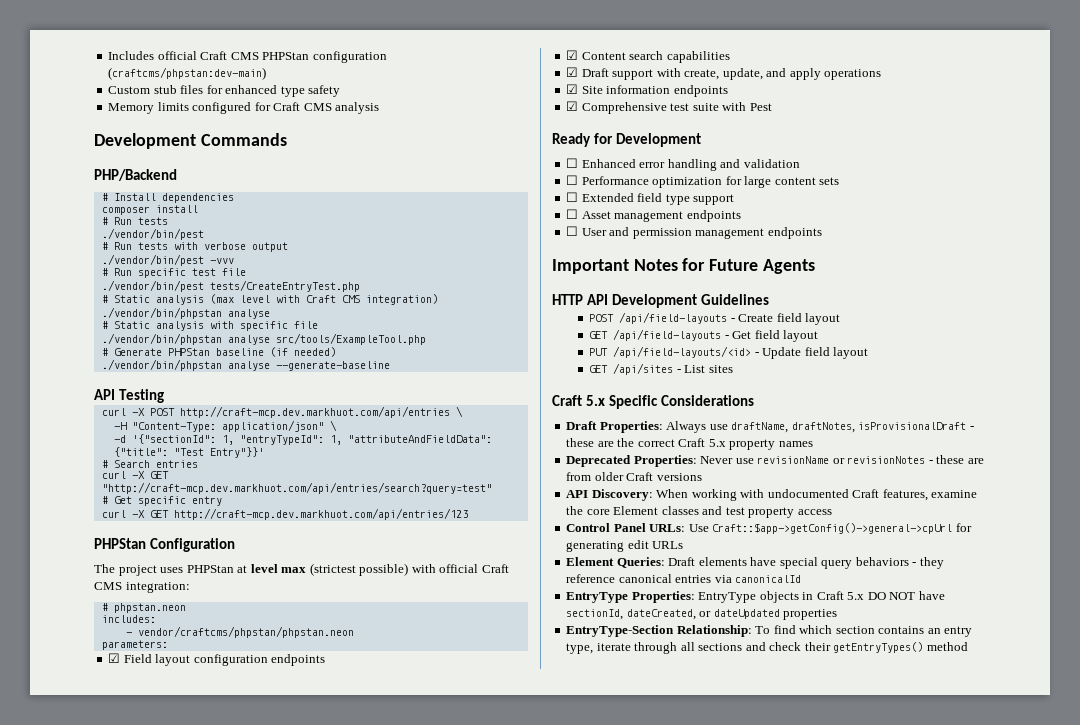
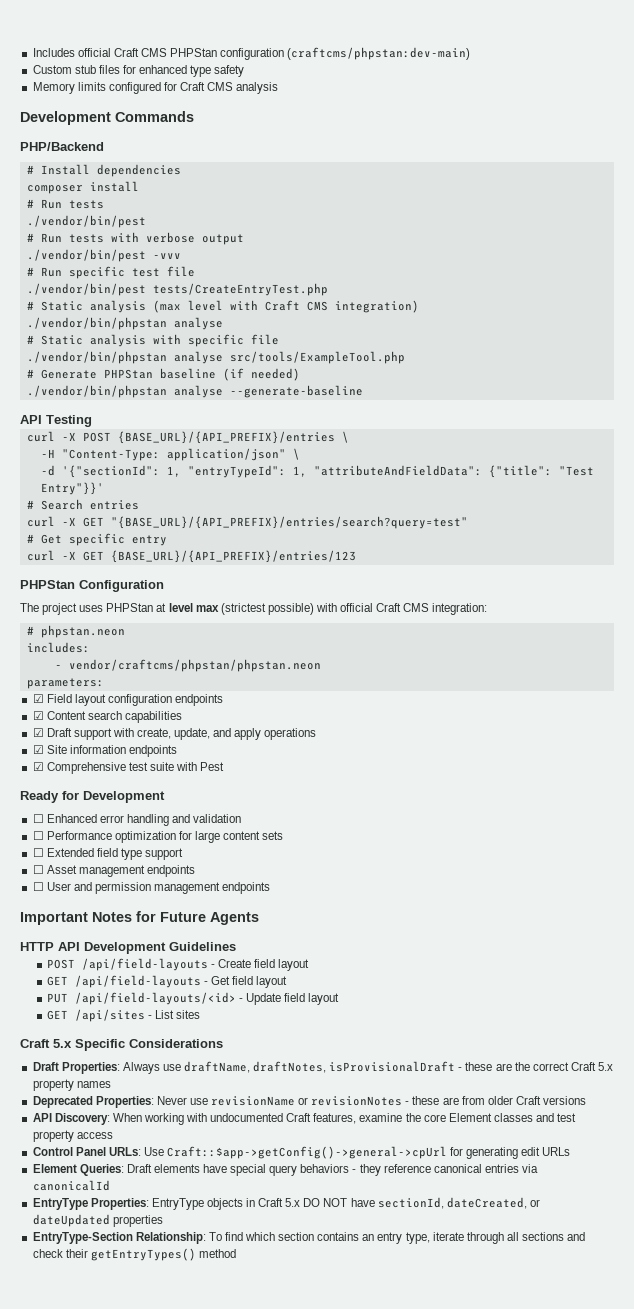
- curl -X POST http://craft-mcp.dev.markhuot.com/api/entries \
+ curl -X POST {BASE_URL}/{API_PREFIX}/entries \
- curl -X GET "http://craft-mcp.dev.markhuot.com/api/entries/search?query=test"
+ curl -X GET "{BASE_URL}/{API_PREFIX}/entries/search?query=test"
- curl -X GET http://craft-mcp.dev.markhuot.com/api/entries/123
+ curl -X GET {BASE_URL}/{API_PREFIX}/entries/123

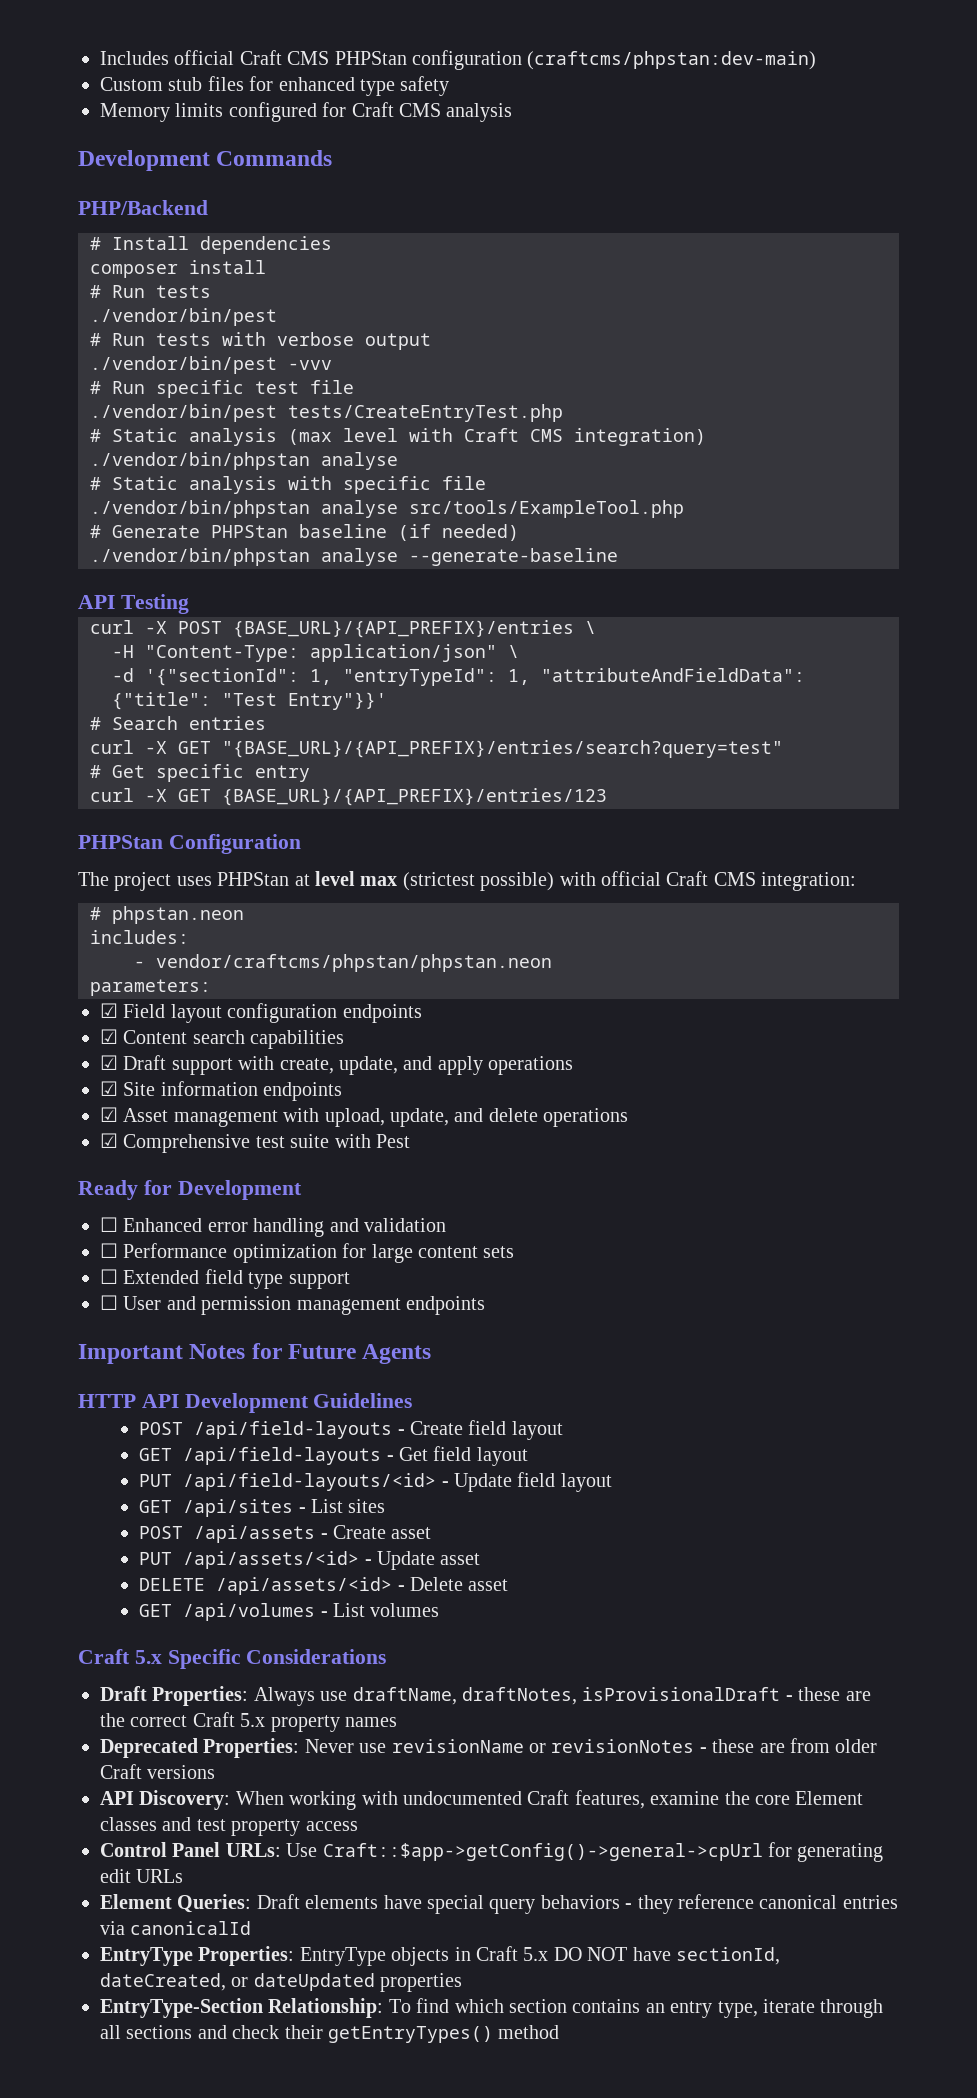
+ ☑ Asset management with upload, update, and delete operations
- ☐ Asset management endpoints
+ POST /api/assets - Create asset
+ PUT /api/assets/<id> - Update asset
+ DELETE /api/assets/<id> - Delete asset
+ GET /api/volumes - List volumes

